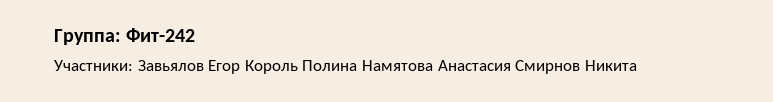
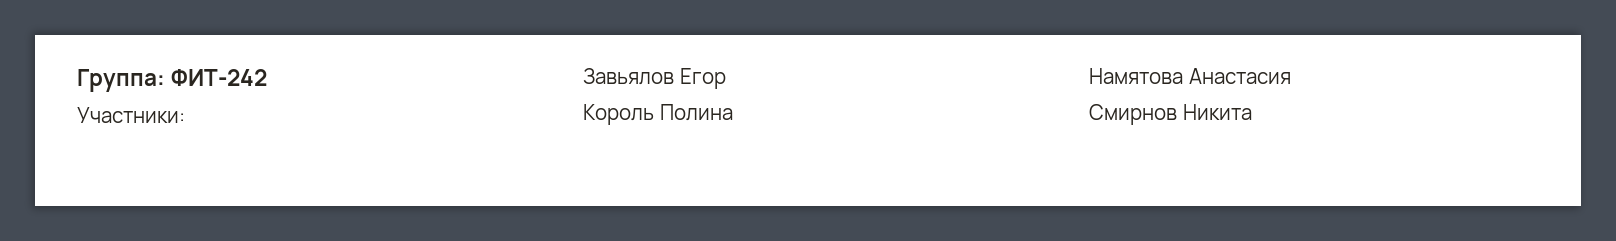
- Группа: Фит-242
+ Группа: ФИТ-242
- Участники: Завьялов Егор Король Полина Намятова Анастасия Смирнов Никита
+ Участники:
+ Завьялов Егор
+ Король Полина
+ Намятова Анастасия
+ Смирнов Никита

